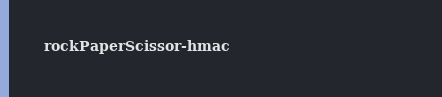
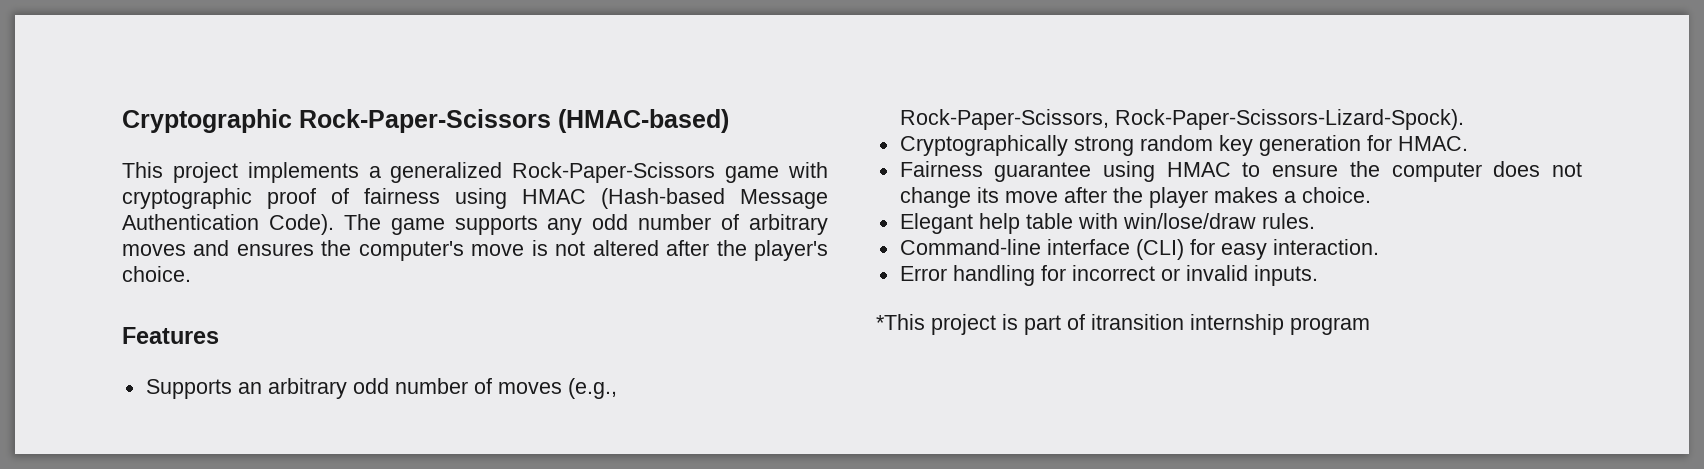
- rockPaperScissor-hmac
+ Cryptographic Rock-Paper-Scissors (HMAC-based)
+ This project implements a generalized Rock-Paper-Scissors game with cryptographic proof of fairness using HMAC (Hash-based Message Authentication Code). The game supports any odd number of arbitrary moves and ensures the computer's move is not altered after the player's choice.
+ Features
+ Supports an arbitrary odd number of moves (e.g., Rock-Paper-Scissors, Rock-Paper-Scissors-Lizard-Spock).
+ Cryptographically strong random key generation for HMAC.
+ Fairness guarantee using HMAC to ensure the computer does not change its move after the player makes a choice.
+ Elegant help table with win/lose/draw rules.
+ Command-line interface (CLI) for easy interaction.
+ Error handling for incorrect or invalid inputs.
+ *This project is part of itransition internship program

